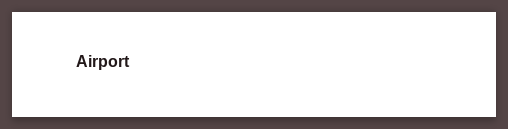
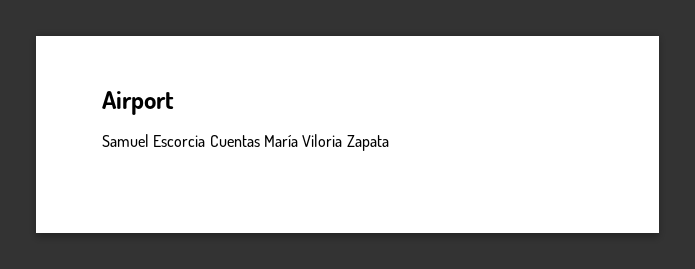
+ Samuel Escorcia Cuentas María Viloria Zapata

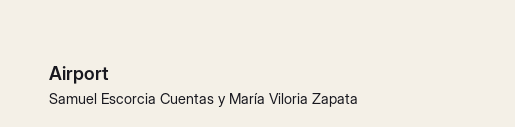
- Samuel Escorcia Cuentas María Viloria Zapata
+ Samuel Escorcia Cuentas y María Viloria Zapata

